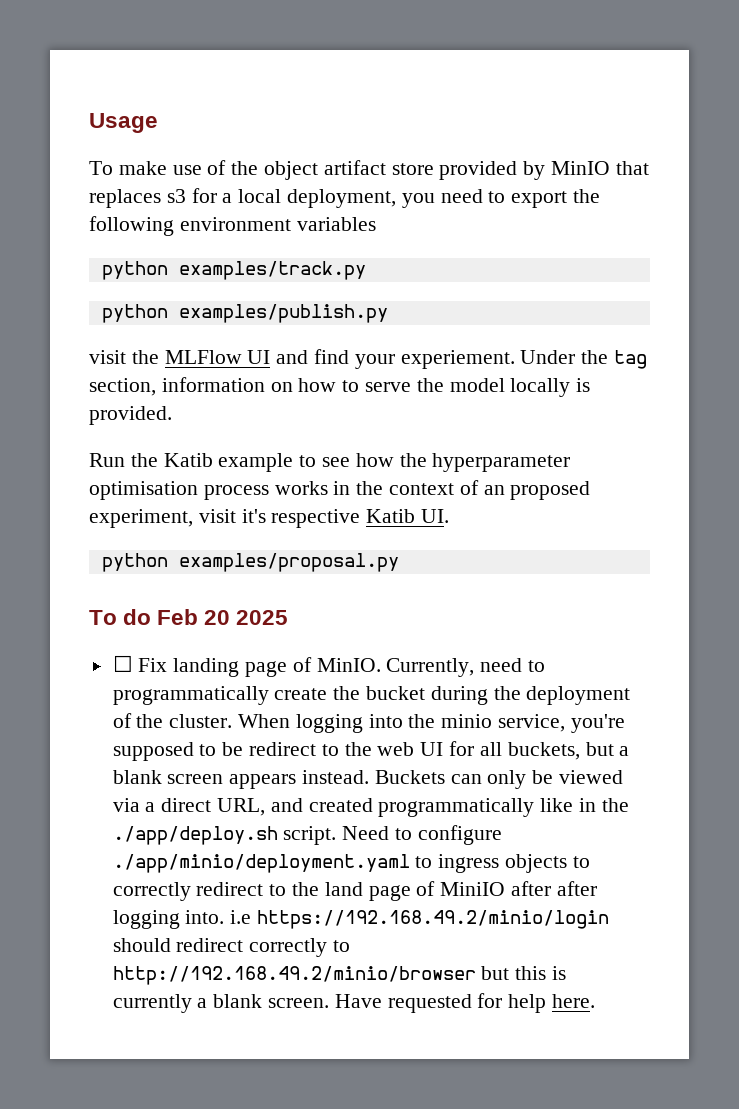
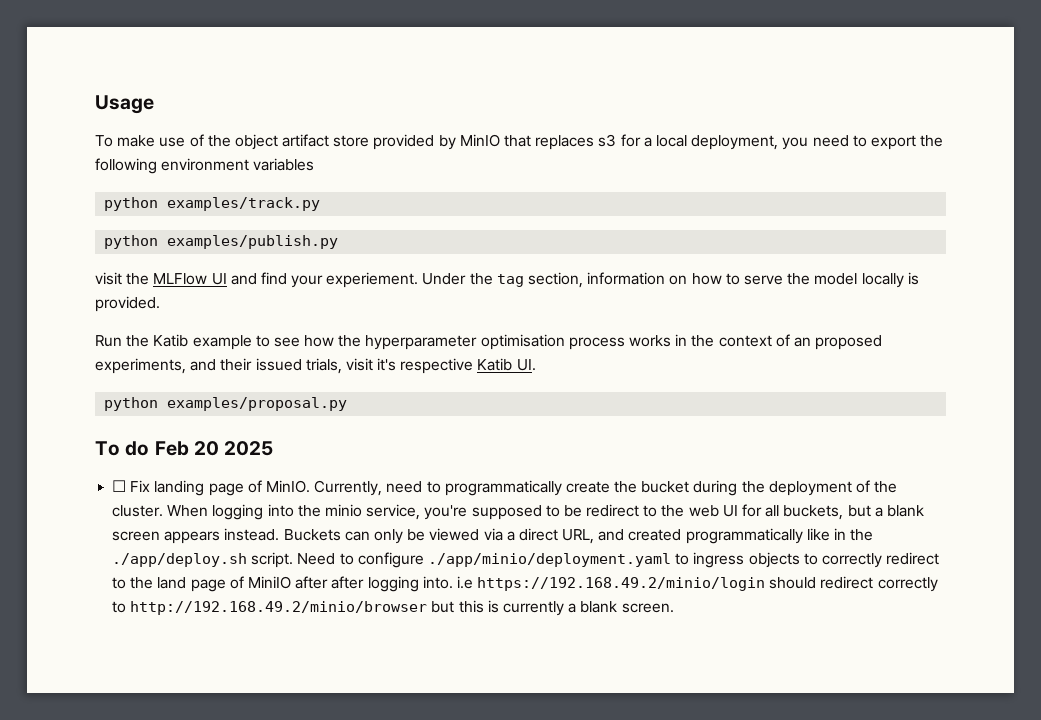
- Run the Katib example to see how the hyperparameter optimisation process works in the context of an proposed experiment, visit it's respective Katib UI.
+ Run the Katib example to see how the hyperparameter optimisation process works in the context of an proposed experiments, and their issued trials, visit it's respective Katib UI.
- Have requested for help here.

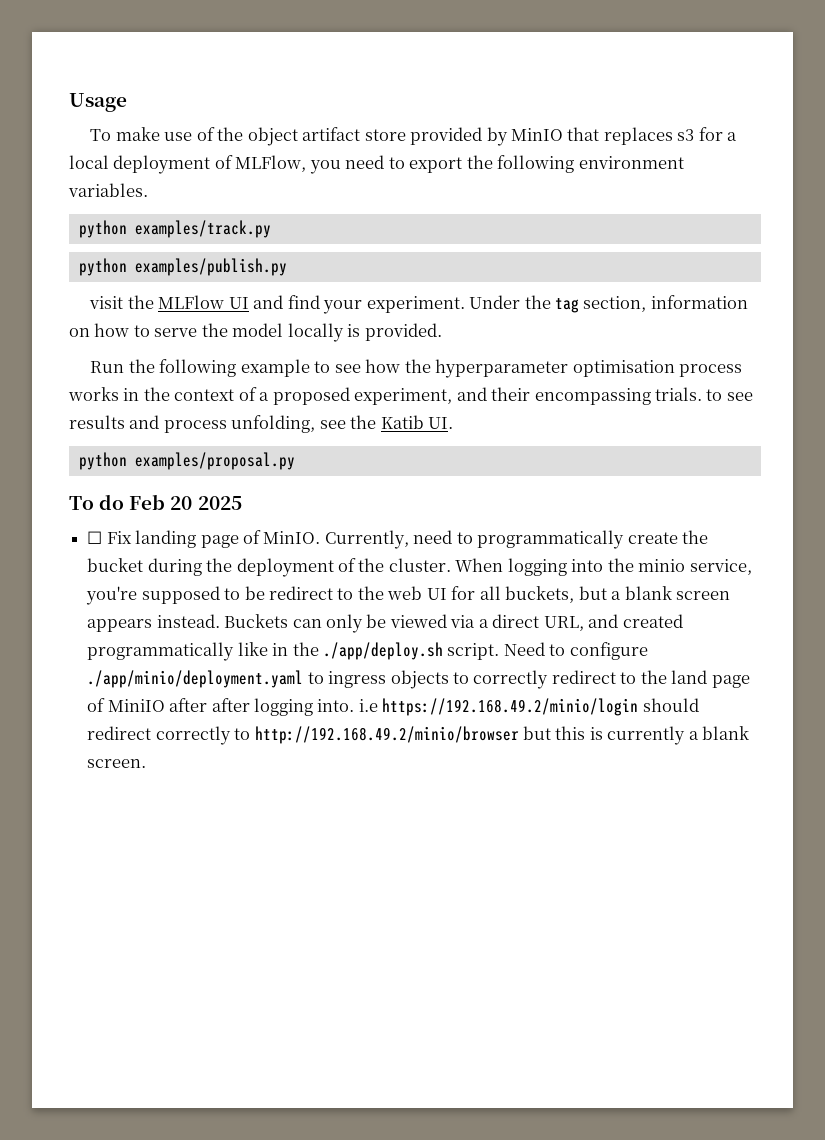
- To make use of the object artifact store provided by MinIO that replaces s3 for a local deployment, you need to export the following environment variables
+ To make use of the object artifact store provided by MinIO that replaces s3 for a local deployment of MLFlow, you need to export the following environment variables.
- visit the MLFlow UI and find your experiement.
+ visit the MLFlow UI and find your experiment.
- Run the Katib example to see how the hyperparameter optimisation process works in the context of an proposed experiments, and their issued trials, visit it's respective Katib UI.
+ Run the following example to see how the hyperparameter optimisation process works in the context of a proposed experiment, and their encompassing trials. to see results and process unfolding, see the Katib UI.

